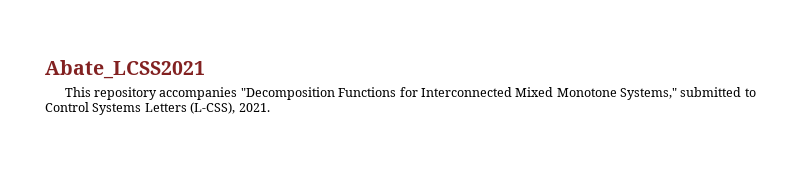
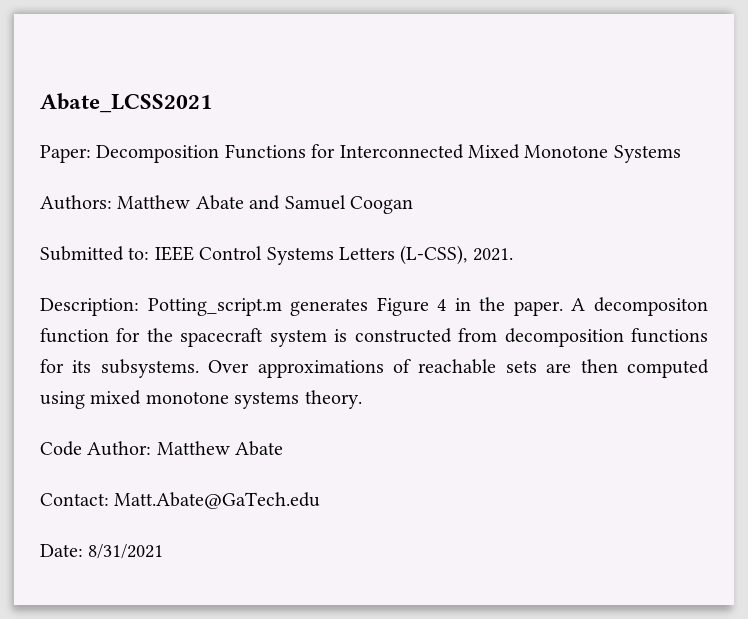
- This repository accompanies "Decomposition Functions for Interconnected Mixed Monotone Systems," submitted to Control Systems Letters (L-CSS), 2021.
+ Paper: Decomposition Functions for Interconnected Mixed Monotone Systems
+ Authors: Matthew Abate and Samuel Coogan
+ Submitted to: IEEE Control Systems Letters (L-CSS), 2021.
+ Description: Potting_script.m generates Figure 4 in the paper. A decompositon function for the spacecraft system is constructed from decomposition functions for its subsystems. Over approximations of reachable sets are then computed using mixed monotone systems theory.
+ Code Author: Matthew Abate
+ Contact: Matt.Abate@GaTech.edu
+ Date: 8/31/2021

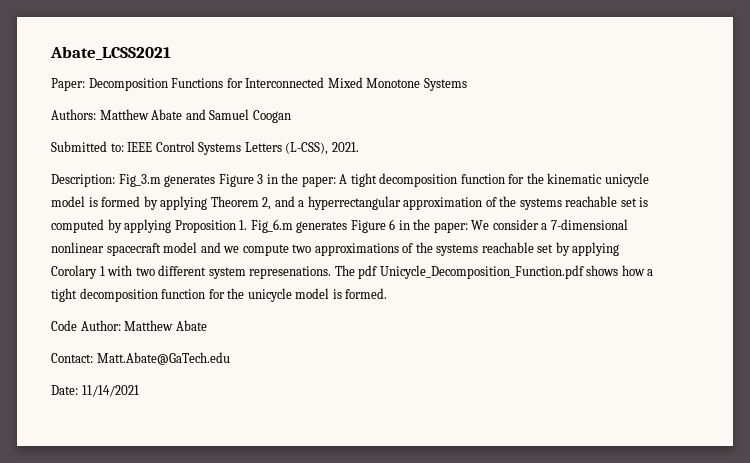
- Description: Potting_script.m generates Figure 4 in the paper. A decompositon function for the spacecraft system is constructed from decomposition functions for its subsystems. Over approximations of reachable sets are then computed using mixed monotone systems theory.
+ Description: Fig_3.m generates Figure 3 in the paper: A tight decomposition function for the kinematic unicycle model is formed by applying Theorem 2, and a hyperrectangular approximation of the systems reachable set is computed by applying Proposition 1. Fig_6.m generates Figure 6 in the paper: We consider a 7-dimensional nonlinear spacecraft model and we compute two approximations of the systems reachable set by applying Corolary 1 with two different system represenations. The pdf Unicycle_Decomposition_Function.pdf shows how a tight decomposition function for the unicycle model is formed.
- Date: 8/31/2021
+ Date: 11/14/2021

